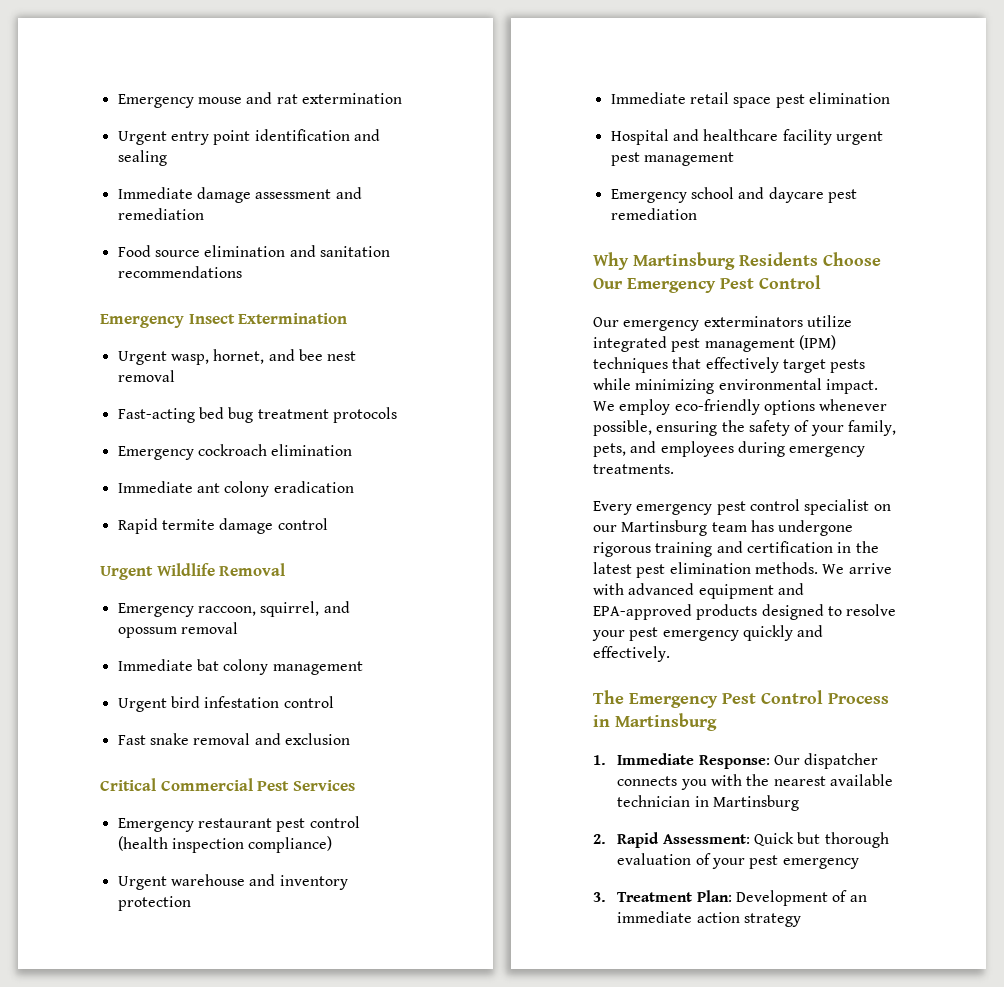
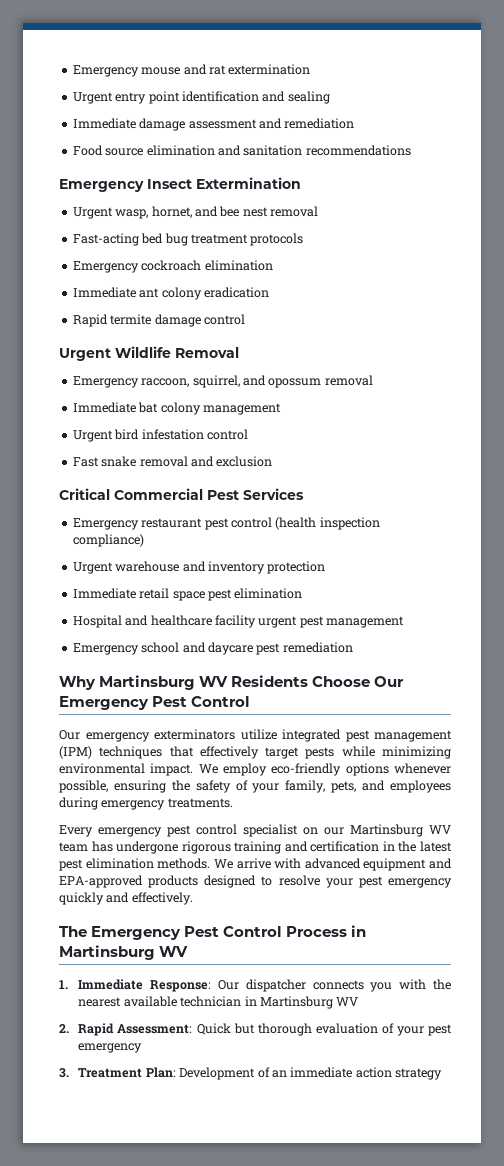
- Why Martinsburg Residents Choose Our Emergency Pest Control
+ Why Martinsburg WV Residents Choose Our Emergency Pest Control
- Every emergency pest control specialist on our Martinsburg team has undergone rigorous training and certification in the latest pest elimination methods.
+ Every emergency pest control specialist on our Martinsburg WV team has undergone rigorous training and certification in the latest pest elimination methods.
- The Emergency Pest Control Process in Martinsburg
+ The Emergency Pest Control Process in Martinsburg WV
- 1. Immediate Response: Our dispatcher connects you with the nearest available technician in Martinsburg
+ 1. Immediate Response: Our dispatcher connects you with the nearest available technician in Martinsburg WV

